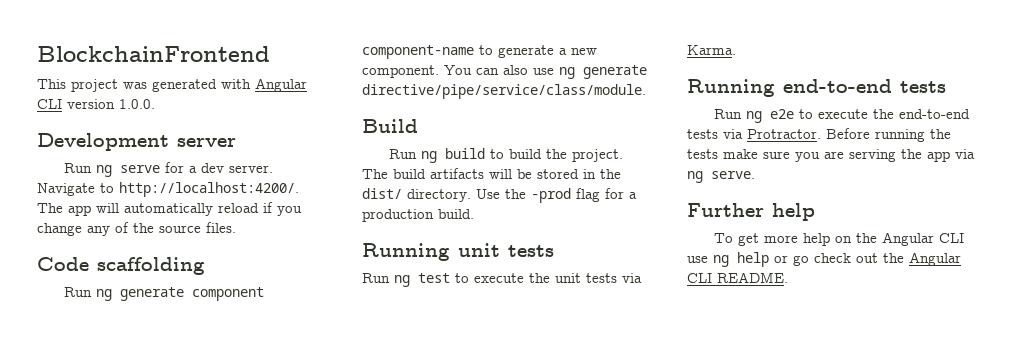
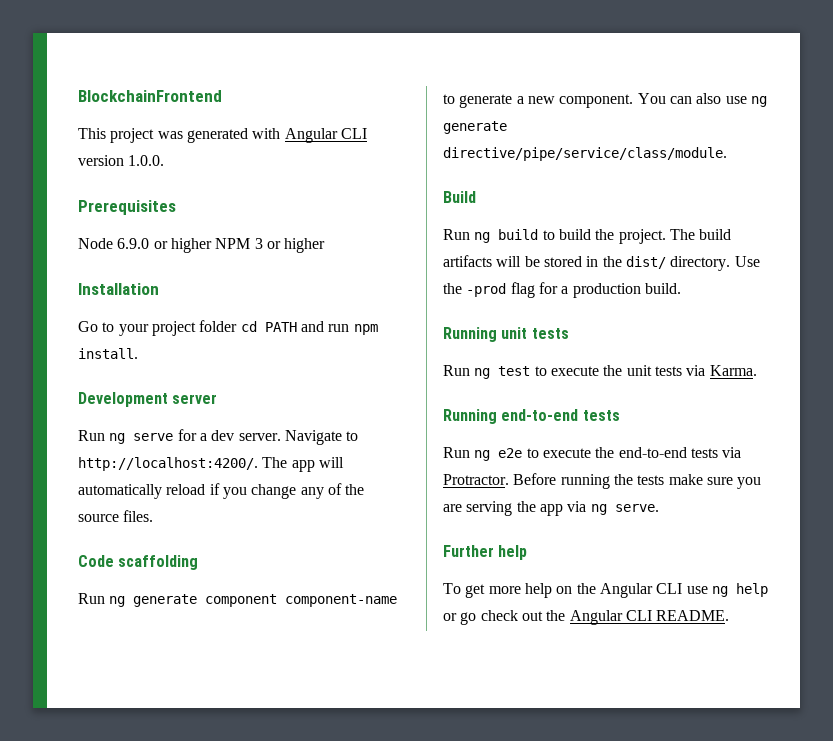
+ Prerequisites
+ Node 6.9.0 or higher NPM 3 or higher
+ Installation
+ Go to your project folder cd PATH and run npm install.

